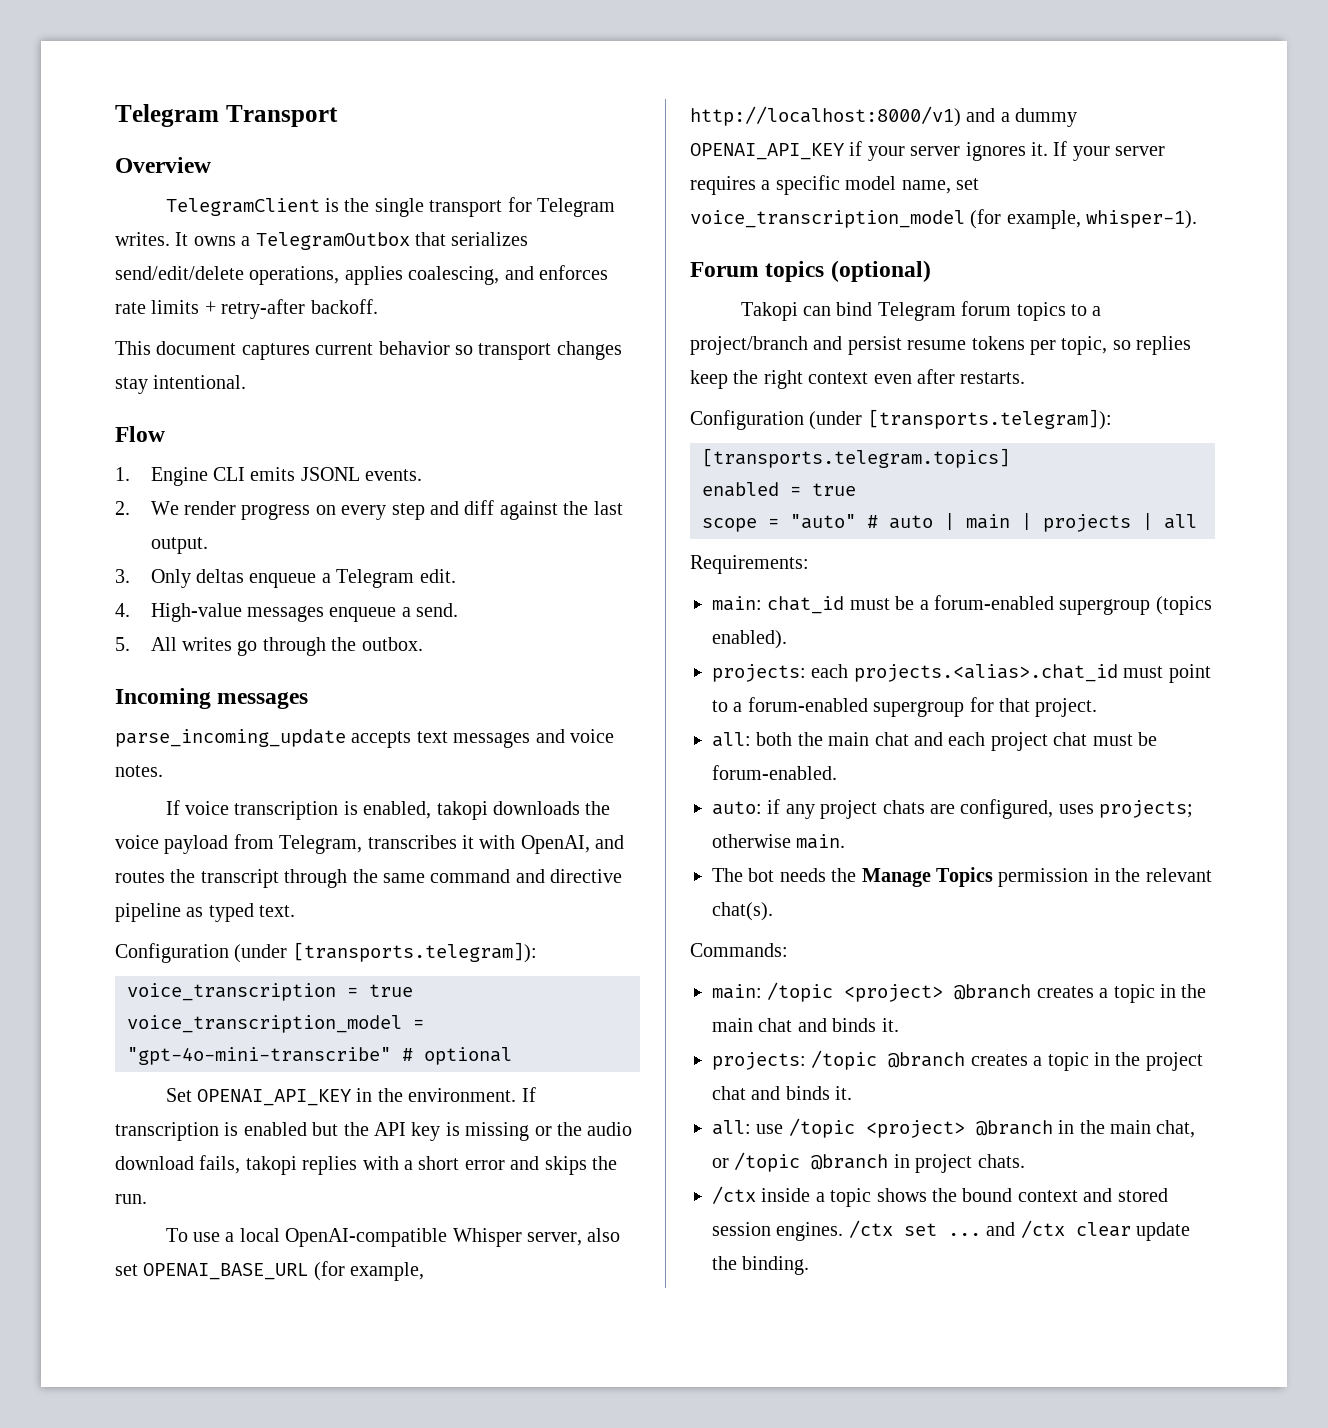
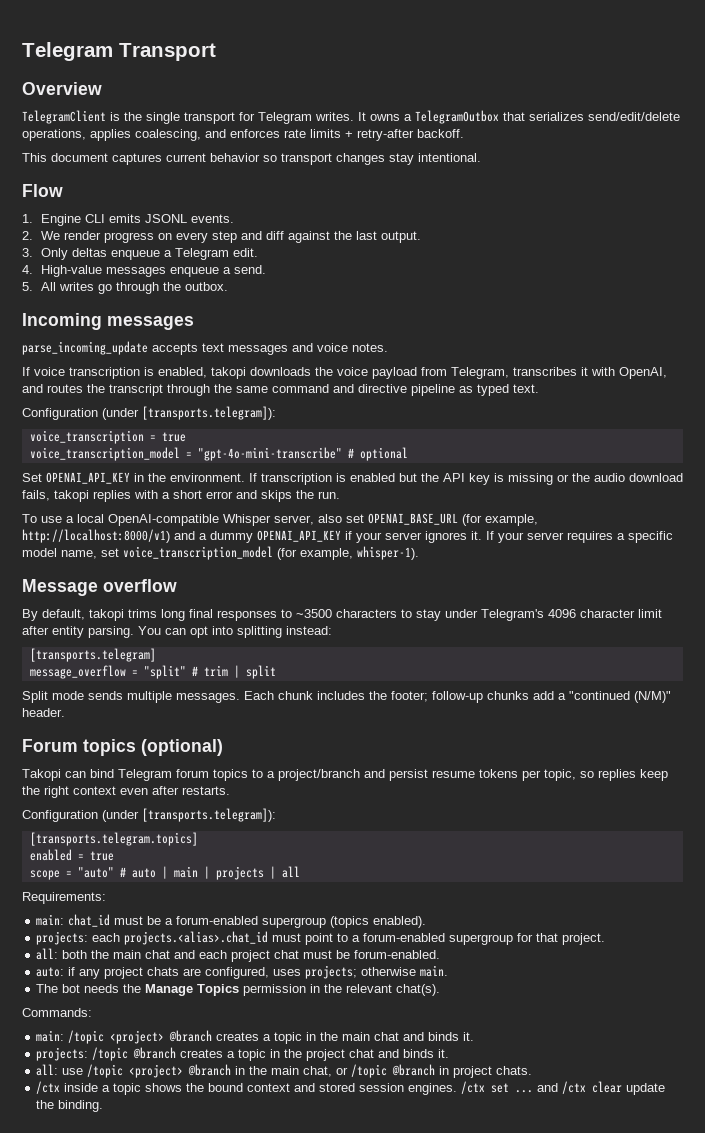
+ Message overflow
+ By default, takopi trims long final responses to ~3500 characters to stay under Telegram's 4096 character limit after entity parsing. You can opt into splitting instead:
+ [transports.telegram]
+ message_overflow = "split" # trim | split
+ Split mode sends multiple messages. Each chunk includes the footer; follow-up chunks add a "continued (N/M)" header.

